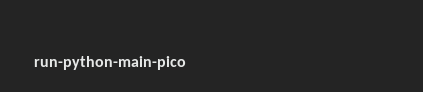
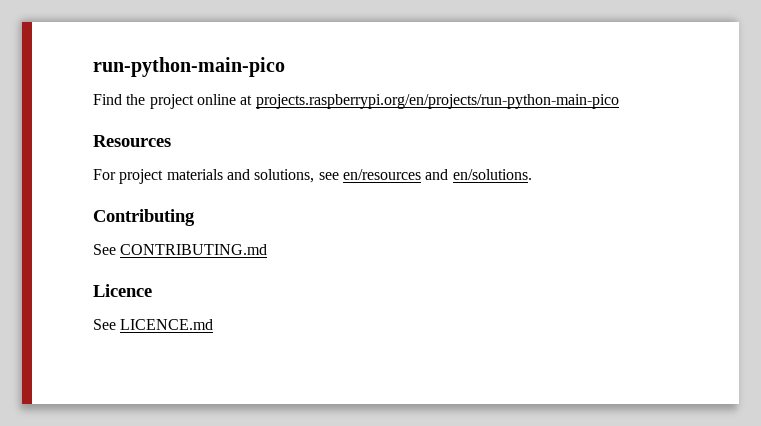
+ Find the project online at projects.raspberrypi.org/en/projects/run-python-main-pico
+ Resources
+ For project materials and solutions, see en/resources and en/solutions.
+ Contributing
+ See CONTRIBUTING.md
+ Licence
+ See LICENCE.md

